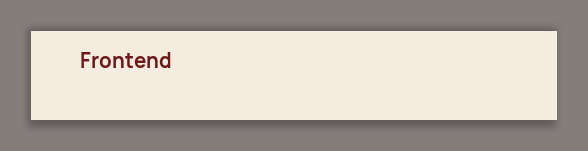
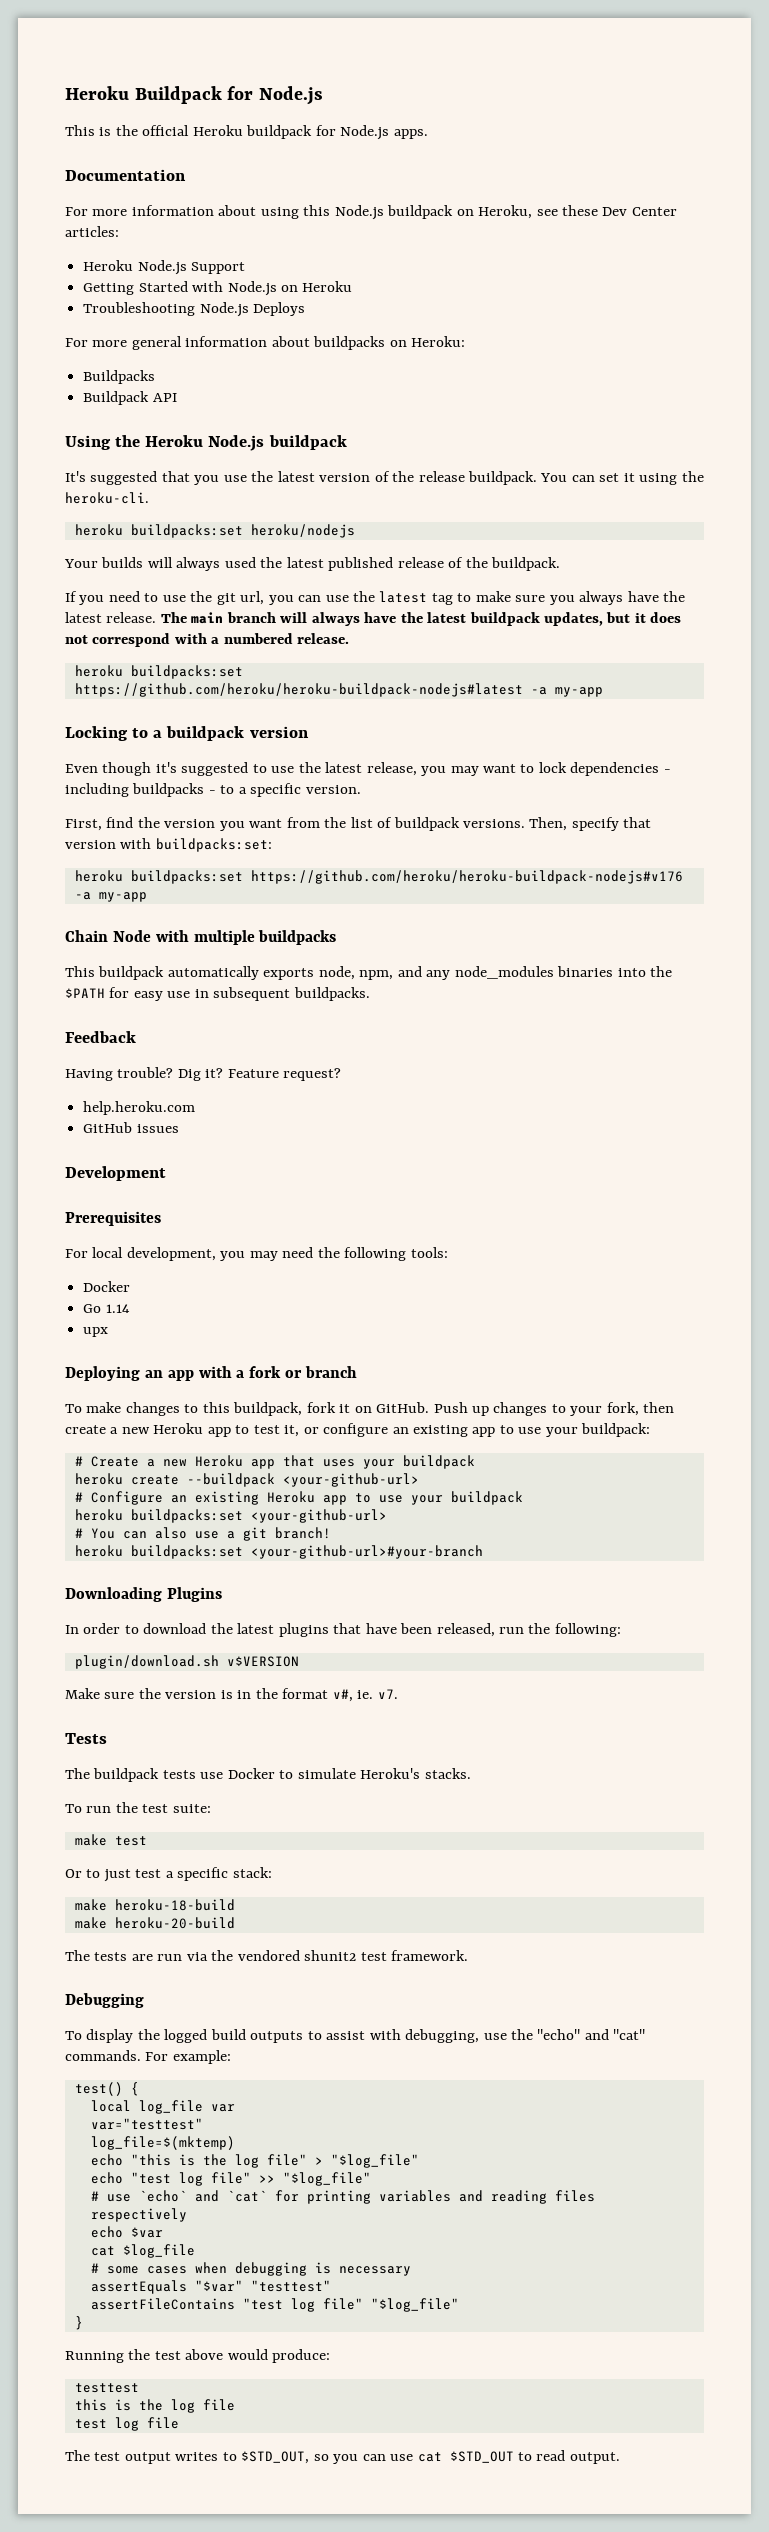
- Frontend
+ Heroku Buildpack for Node.js
+ This is the official Heroku buildpack for Node.js apps.
+ Documentation
+ For more information about using this Node.js buildpack on Heroku, see these Dev Center articles:
+ Heroku Node.js Support
+ Getting Started with Node.js on Heroku
+ Troubleshooting Node.js Deploys
+ For more general information about buildpacks on Heroku:
+ Buildpacks
+ Buildpack API
+ Using the Heroku Node.js buildpack
+ It's suggested that you use the latest version of the release buildpack. You can set it using the heroku-cli.
+ heroku buildpacks:set heroku/nodejs
+ Your builds will always used the latest published release of the buildpack.
+ If you need to use the git url, you can use the latest tag to make sure you always have the latest release. The main branch will always have the latest buildpack updates, but it does not correspond with a numbered release.
+ heroku buildpacks:set https://github.com/heroku/heroku-buildpack-nodejs#latest -a my-app
+ Locking to a buildpack version
+ Even though it's suggested to use the latest release, you may want to lock dependencies - including buildpacks - to a specific version.
+ First, find the version you want from the list of buildpack versions. Then, specify that version with buildpacks:set:
+ heroku buildpacks:set https://github.com/heroku/heroku-buildpack-nodejs#v176 -a my-app
+ Chain Node with multiple buildpacks
+ This buildpack automatically exports node, npm, and any node_modules binaries into the $PATH for easy use in subsequent buildpacks.
+ Feedback
+ Having trouble? Dig it? Feature request?
+ help.heroku.com
+ GitHub issues
+ Development
+ Prerequisites
+ For local development, you may need the following tools:
+ Docker
+ Go 1.14
+ upx
+ Deploying an app with a fork or branch
+ To make changes to this buildpack, fork it on GitHub. Push up changes to your fork, then create a new Heroku app to test it, or configure an existing app to use your buildpack:
+ # Create a new Heroku app that uses your buildpack
+ heroku create --buildpack <your-github-url>
+ # Configure an existing Heroku app to use your buildpack
+ heroku buildpacks:set <your-github-url>
+ # You can also use a git branch!
+ heroku buildpacks:set <your-github-url>#your-branch
+ Downloading Plugins
+ In order to download the latest plugins that have been released, run the following:
+ plugin/download.sh v$VERSION
+ Make sure the version is in the format v#, ie. v7.
+ Tests
+ The buildpack tests use Docker to simulate Heroku's stacks.
+ To run the test suite:
+ make test
+ Or to just test a specific stack:
+ make heroku-18-build
+ make heroku-20-build
+ The tests are run via the vendored shunit2 test framework.
+ Debugging
+ To display the logged build outputs to assist with debugging, use the "echo" and "cat" commands. For example:
+ test() {
+ local log_file var
+ var="testtest"
+ log_file=$(mktemp)
+ echo "this is the log file" > "$log_file"
+ echo "test log file" >> "$log_file"
+ # use `echo` and `cat` for printing variables and reading files respectively
+ echo $var
+ cat $log_file
+ # some cases when debugging is necessary
+ assertEquals "$var" "testtest"
+ assertFileContains "test log file" "$log_file"
+ }
+ Running the test above would produce:
+ testtest
+ this is the log file
+ test log file
+ The test output writes to $STD_OUT, so you can use cat $STD_OUT to read output.

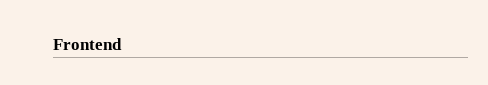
- Heroku Buildpack for Node.js
- This is the official Heroku buildpack for Node.js apps.
- Documentation
- For more information about using this Node.js buildpack on Heroku, see these Dev Center articles:
- Heroku Node.js Support
- Getting Started with Node.js on Heroku
- Troubleshooting Node.js Deploys
- For more general information about buildpacks on Heroku:
- Buildpacks
- Buildpack API
- Using the Heroku Node.js buildpack
- It's suggested that you use the latest version of the release buildpack. You can set it using the heroku-cli.
- heroku buildpacks:set heroku/nodejs
- Your builds will always used the latest published release of the buildpack.
- If you need to use the git url, you can use the latest tag to make sure you always have the latest release. The main branch will always have the latest buildpack updates, but it does not correspond with a numbered release.
- heroku buildpacks:set https://github.com/heroku/heroku-buildpack-nodejs#latest -a my-app
- Locking to a buildpack version
- Even though it's suggested to use the latest release, you may want to lock dependencies - including buildpacks - to a specific version.
- First, find the version you want from the list of buildpack versions. Then, specify that version with buildpacks:set:
- heroku buildpacks:set https://github.com/heroku/heroku-buildpack-nodejs#v176 -a my-app
- Chain Node with multiple buildpacks
- This buildpack automatically exports node, npm, and any node_modules binaries into the $PATH for easy use in subsequent buildpacks.
- Feedback
- Having trouble? Dig it? Feature request?
- help.heroku.com
- GitHub issues
- Development
- Prerequisites
- For local development, you may need the following tools:
- Docker
- Go 1.14
- upx
- Deploying an app with a fork or branch
- To make changes to this buildpack, fork it on GitHub. Push up changes to your fork, then create a new Heroku app to test it, or configure an existing app to use your buildpack:
- # Create a new Heroku app that uses your buildpack
- heroku create --buildpack <your-github-url>
- # Configure an existing Heroku app to use your buildpack
- heroku buildpacks:set <your-github-url>
- # You can also use a git branch!
- heroku buildpacks:set <your-github-url>#your-branch
- Downloading Plugins
- In order to download the latest plugins that have been released, run the following:
- plugin/download.sh v$VERSION
- Make sure the version is in the format v#, ie. v7.
- Tests
- The buildpack tests use Docker to simulate Heroku's stacks.
- To run the test suite:
- make test
- Or to just test a specific stack:
- make heroku-18-build
- make heroku-20-build
- The tests are run via the vendored shunit2 test framework.
- Debugging
- To display the logged build outputs to assist with debugging, use the "echo" and "cat" commands. For example:
- test() {
- local log_file var
- var="testtest"
- log_file=$(mktemp)
- echo "this is the log file" > "$log_file"
- echo "test log file" >> "$log_file"
- # use `echo` and `cat` for printing variables and reading files respectively
- echo $var
- cat $log_file
- # some cases when debugging is necessary
- assertEquals "$var" "testtest"
- assertFileContains "test log file" "$log_file"
- }
- Running the test above would produce:
- testtest
- this is the log file
- test log file
- The test output writes to $STD_OUT, so you can use cat $STD_OUT to read output.
+ Frontend

